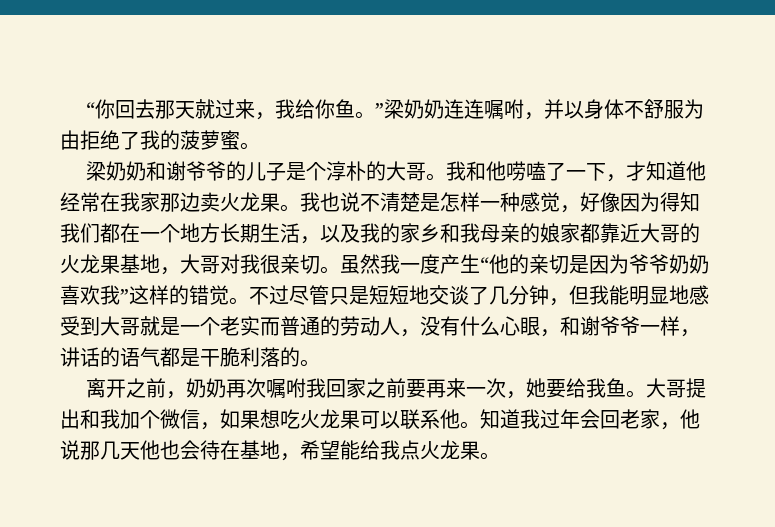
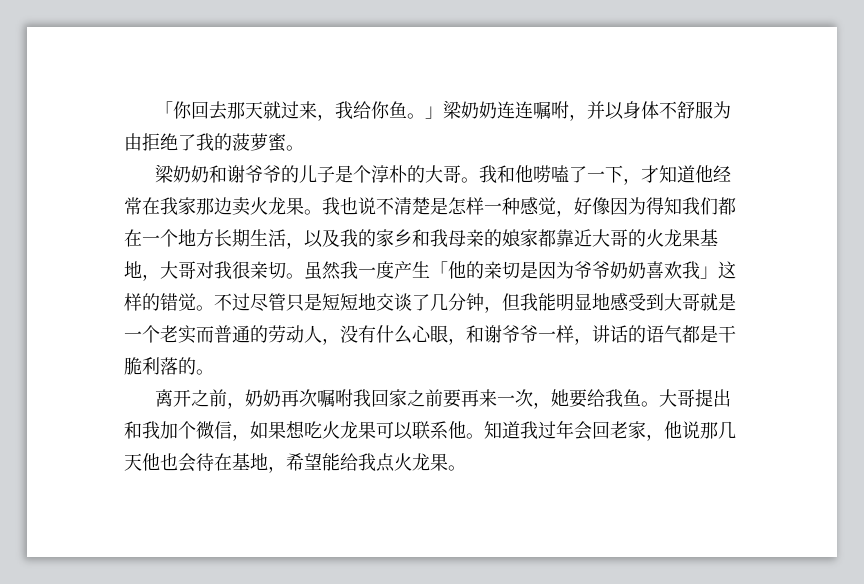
- “你回去那天就过来，我给你鱼。”梁奶奶连连嘱咐，并以身体不舒服为由拒绝了我的菠萝蜜。
+ 「你回去那天就过来，我给你鱼。」梁奶奶连连嘱咐，并以身体不舒服为由拒绝了我的菠萝蜜。
- 虽然我一度产生“他的亲切是因为爷爷奶奶喜欢我”这样的错觉。
+ 虽然我一度产生「他的亲切是因为爷爷奶奶喜欢我」这样的错觉。

